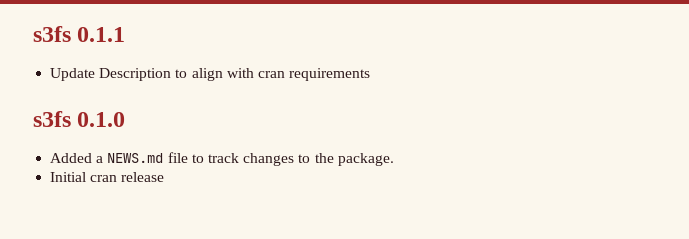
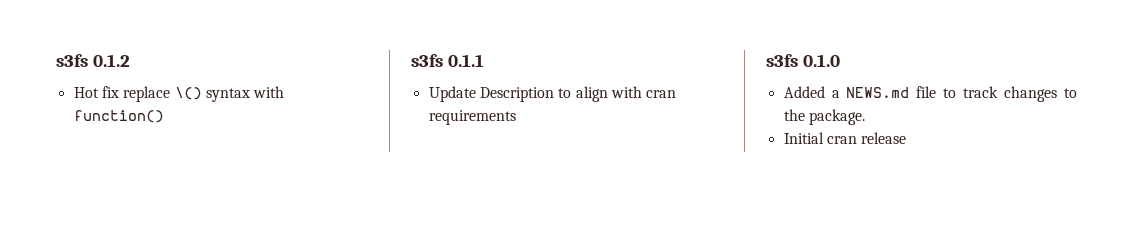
+ s3fs 0.1.2
+ Hot fix replace \() syntax with function()

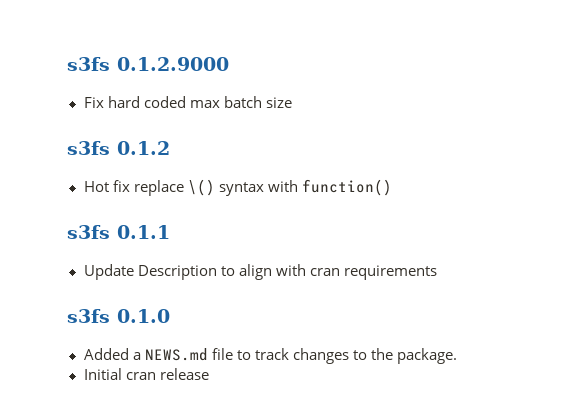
+ s3fs 0.1.2.9000
+ Fix hard coded max batch size

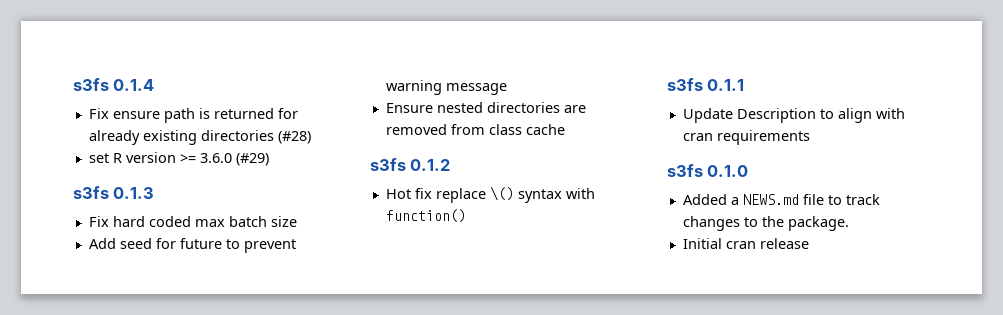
- s3fs 0.1.2.9000
+ s3fs 0.1.4
+ Fix ensure path is returned for already existing directories (#28)
+ set R version >= 3.6.0 (#29)
+ s3fs 0.1.3
+ Add seed for future to prevent warning message
+ Ensure nested directories are removed from class cache

